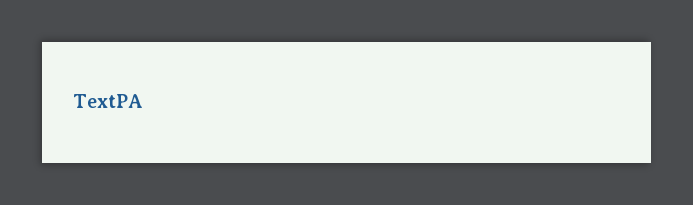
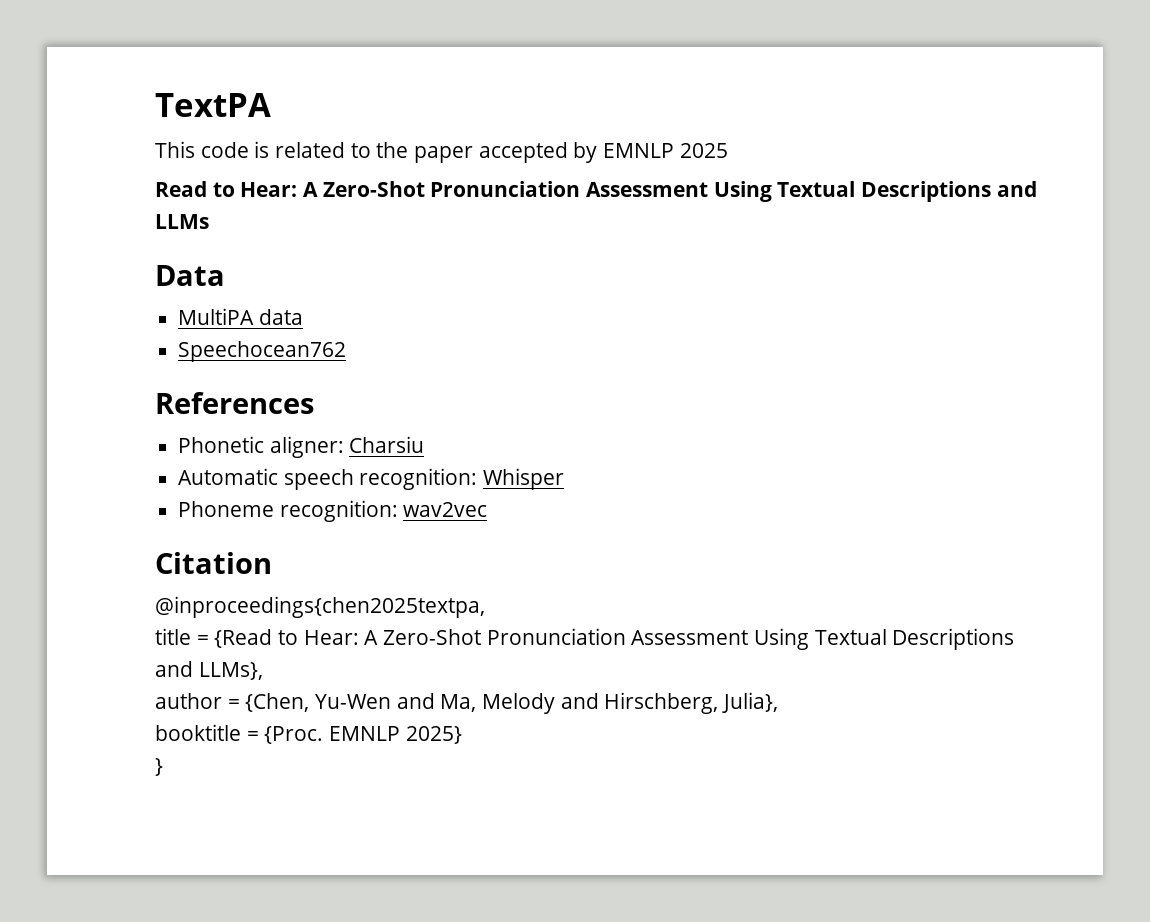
+ This code is related to the paper accepted by EMNLP 2025
+ Read to Hear: A Zero-Shot Pronunciation Assessment Using Textual Descriptions and LLMs
+ Data
+ MultiPA data
+ Speechocean762
+ References
+ Phonetic aligner: Charsiu
+ Automatic speech recognition: Whisper
+ Phoneme recognition: wav2vec
+ Citation
+ @inproceedings{chen2025textpa,
+ title = {Read to Hear: A Zero-Shot Pronunciation Assessment Using Textual Descriptions and LLMs},
+ author = {Chen, Yu-Wen and Ma, Melody and Hirschberg, Julia},
+ booktitle = {Proc. EMNLP 2025}
+ }

